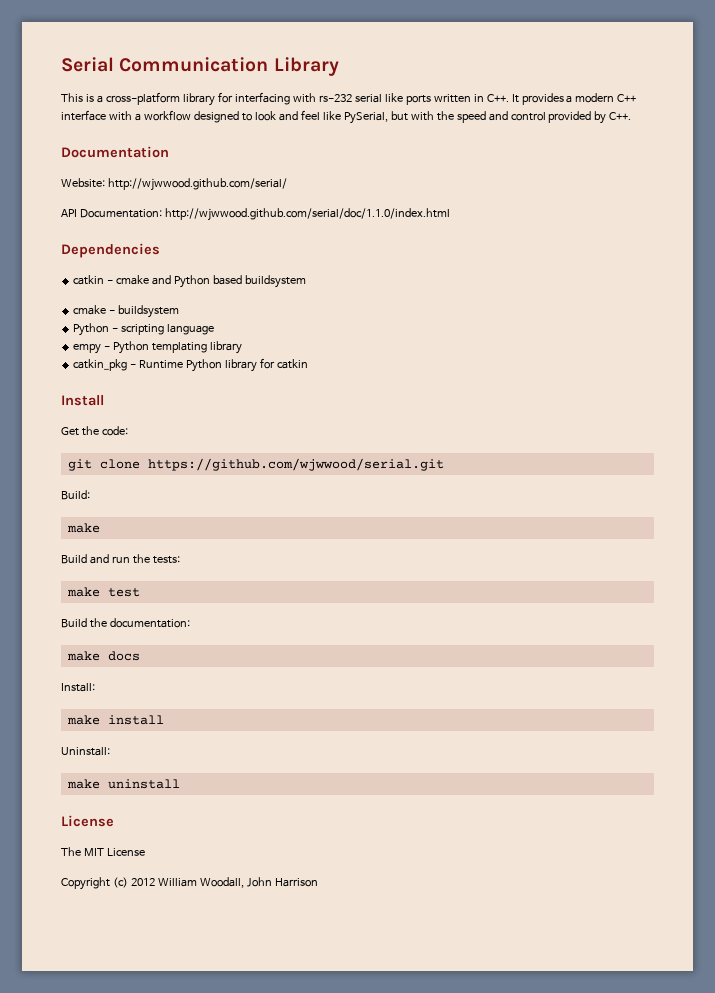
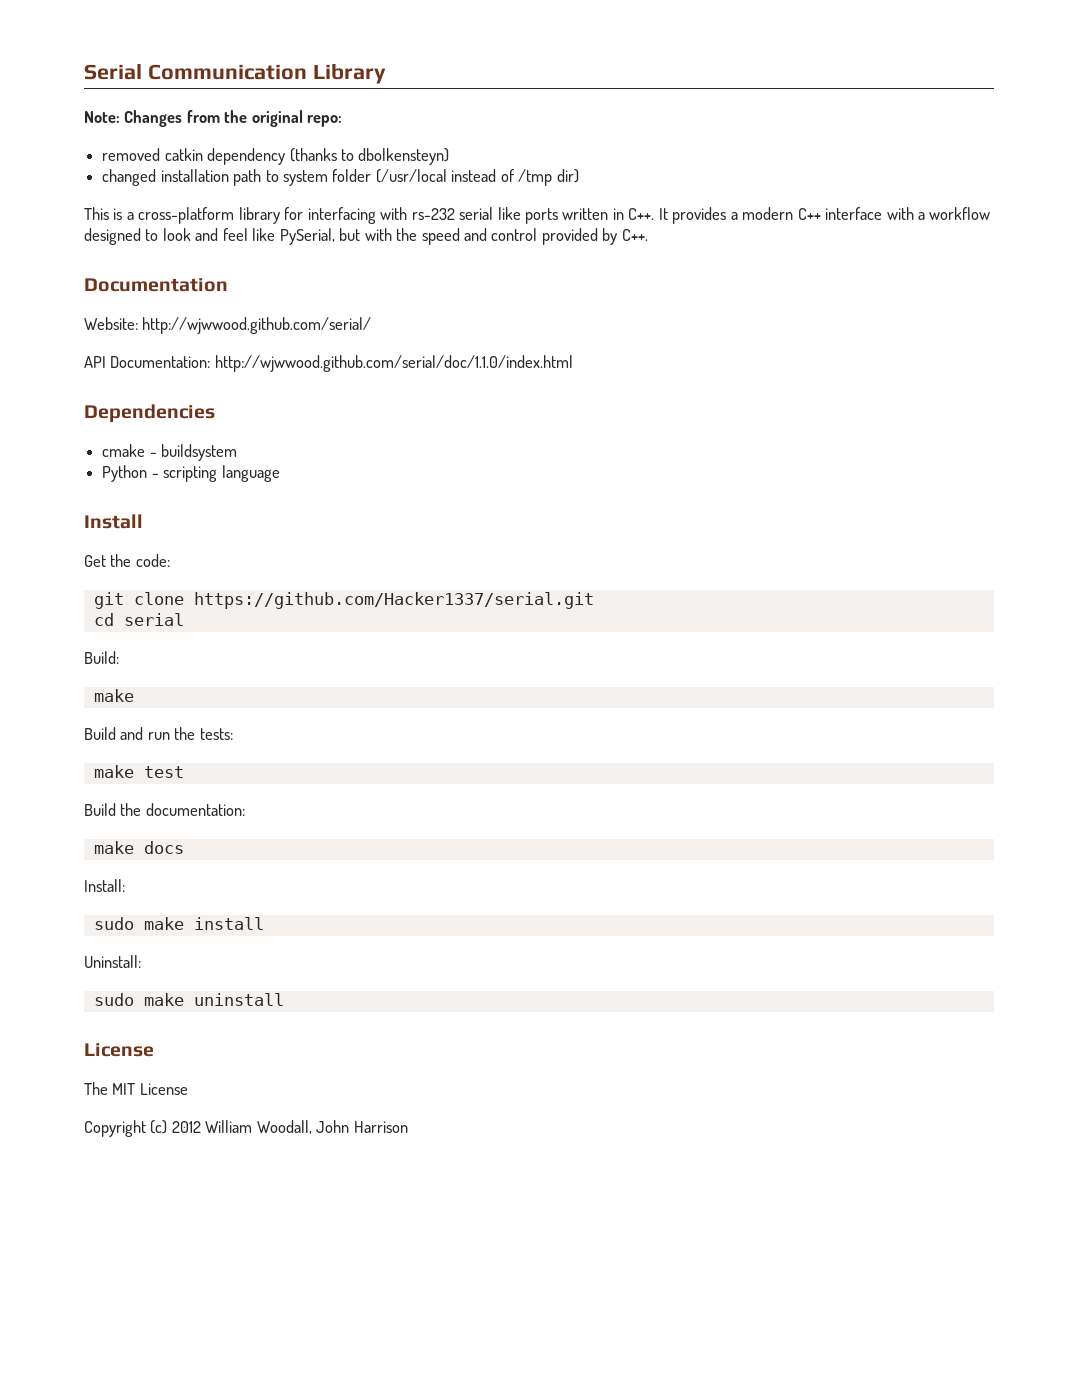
+ Note: Changes from the original repo:
+ removed catkin dependency (thanks to dbolkensteyn)
+ changed installation path to system folder (/usr/local instead of /tmp dir)
- catkin - cmake and Python based buildsystem
- empy - Python templating library
- catkin_pkg - Runtime Python library for catkin
- git clone https://github.com/wjwwood/serial.git
+ git clone https://github.com/Hacker1337/serial.git
+ cd serial
- make install
+ sudo make install
- make uninstall
+ sudo make uninstall

